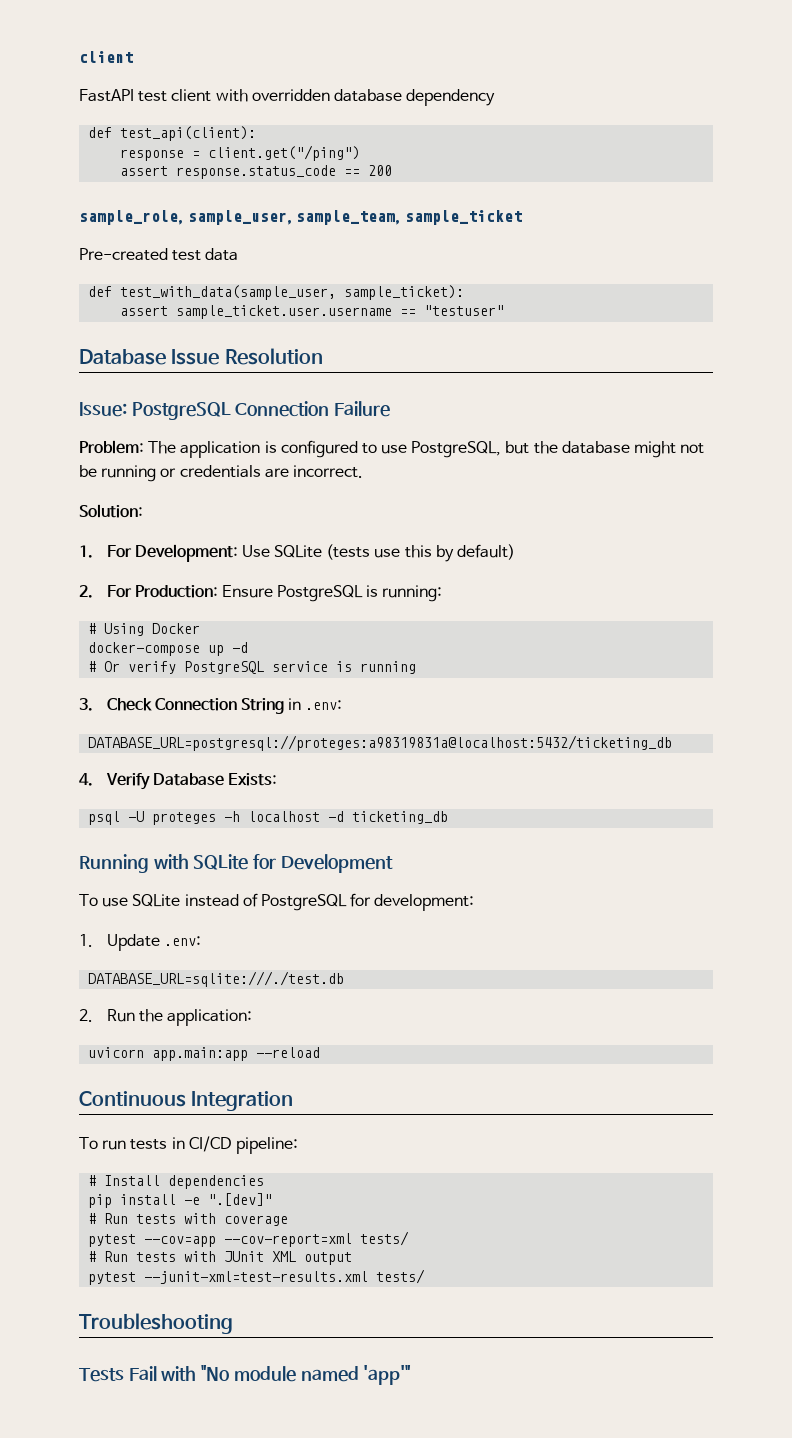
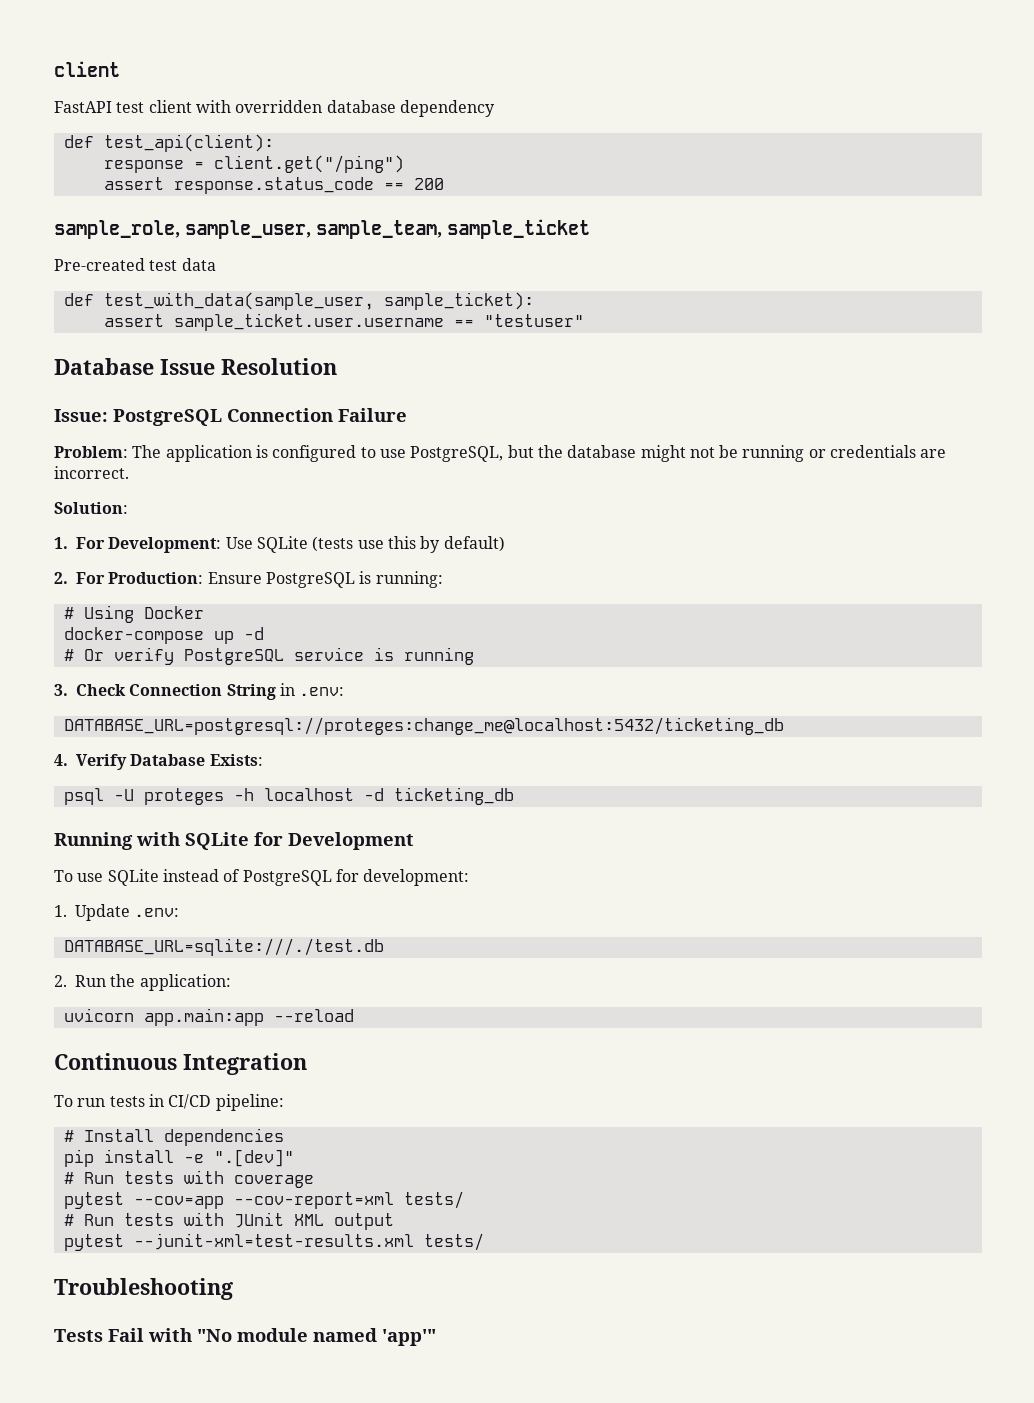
- DATABASE_URL=postgresql://proteges:a98319831a@localhost:5432/ticketing_db
+ DATABASE_URL=postgresql://proteges:change_me@localhost:5432/ticketing_db

